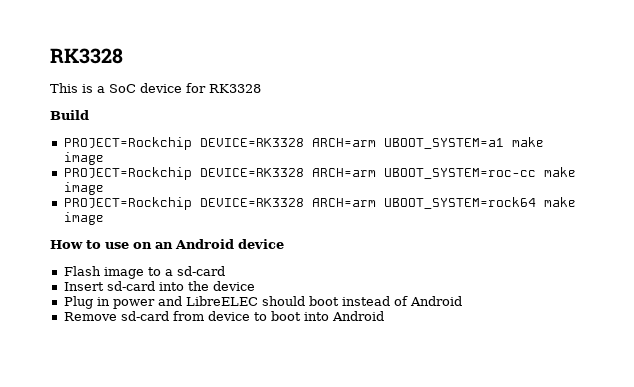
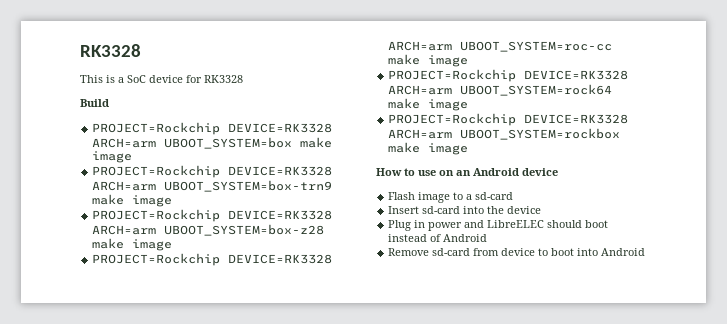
- PROJECT=Rockchip DEVICE=RK3328 ARCH=arm UBOOT_SYSTEM=a1 make image
+ PROJECT=Rockchip DEVICE=RK3328 ARCH=arm UBOOT_SYSTEM=box make image
+ PROJECT=Rockchip DEVICE=RK3328 ARCH=arm UBOOT_SYSTEM=box-trn9 make image
+ PROJECT=Rockchip DEVICE=RK3328 ARCH=arm UBOOT_SYSTEM=box-z28 make image
+ PROJECT=Rockchip DEVICE=RK3328 ARCH=arm UBOOT_SYSTEM=rockbox make image

